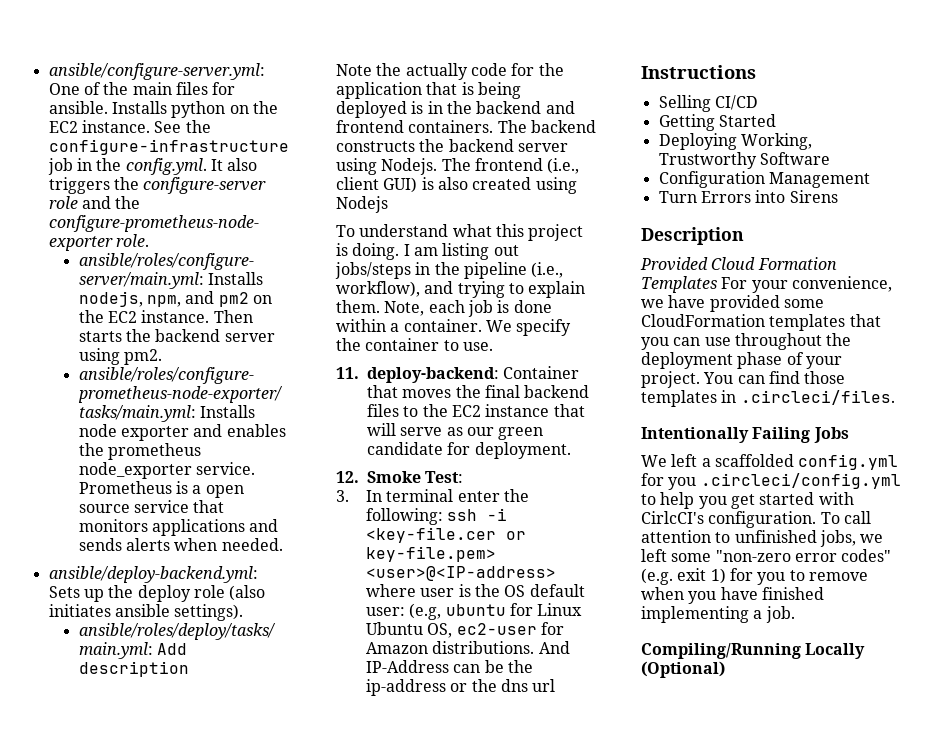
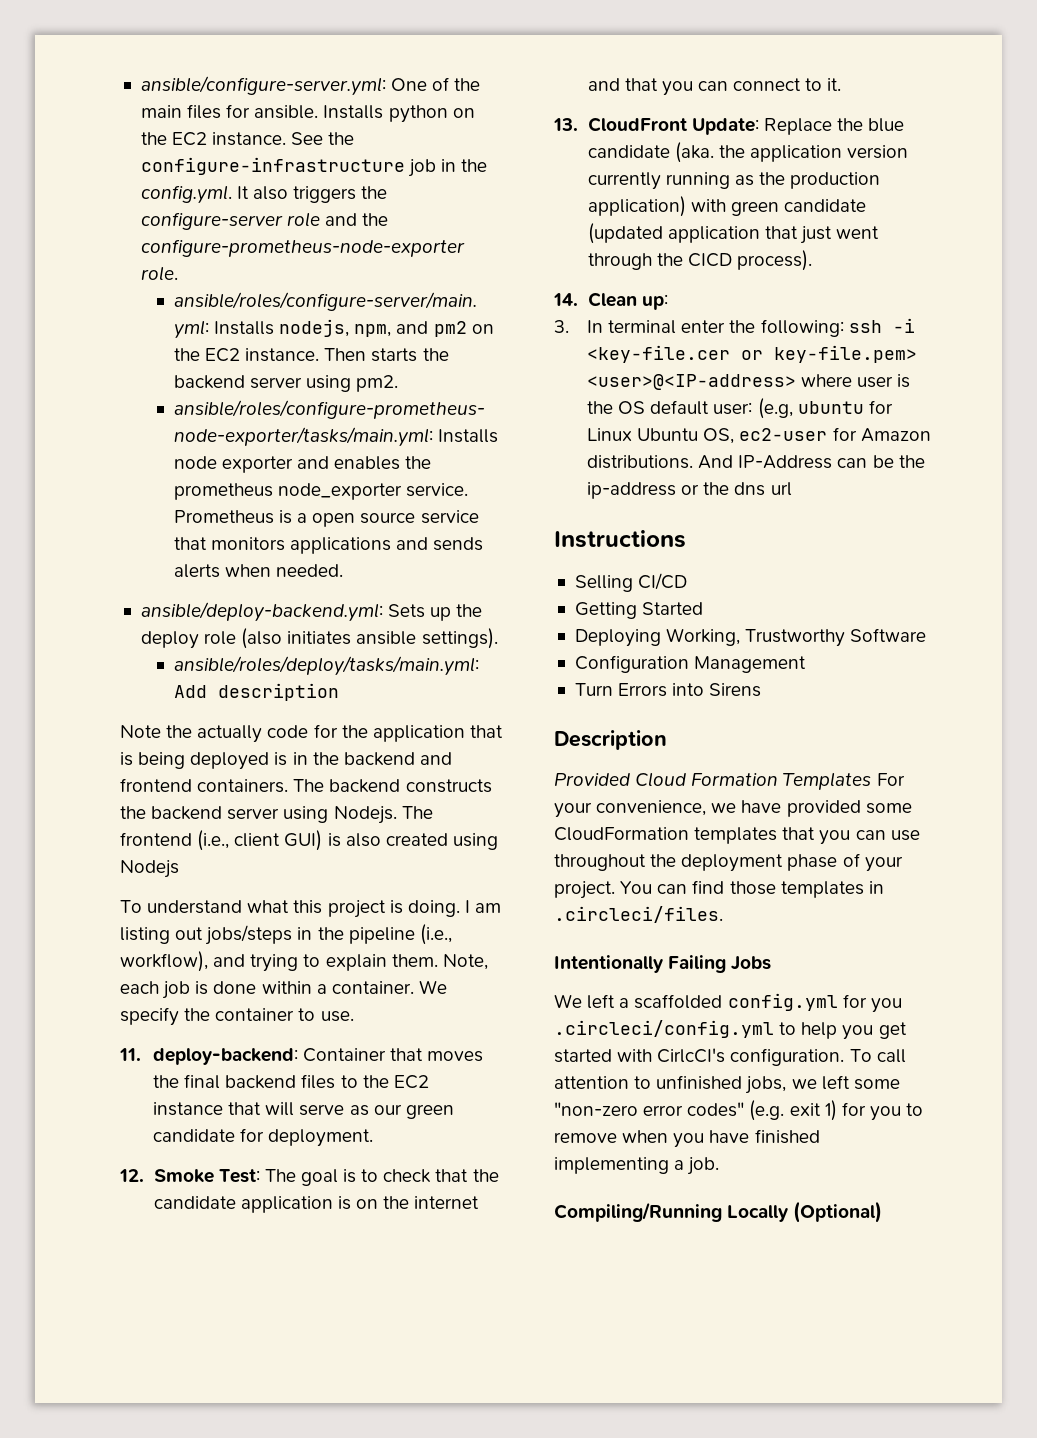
- 12. Smoke Test:
+ 12. Smoke Test: The goal is to check that the candidate application is on the internet and that you can connect to it.
+ 13. CloudFront Update: Replace the blue candidate (aka. the application version currently running as the production application) with green candidate (updated application that just went through the CICD process).
+ 14. Clean up:

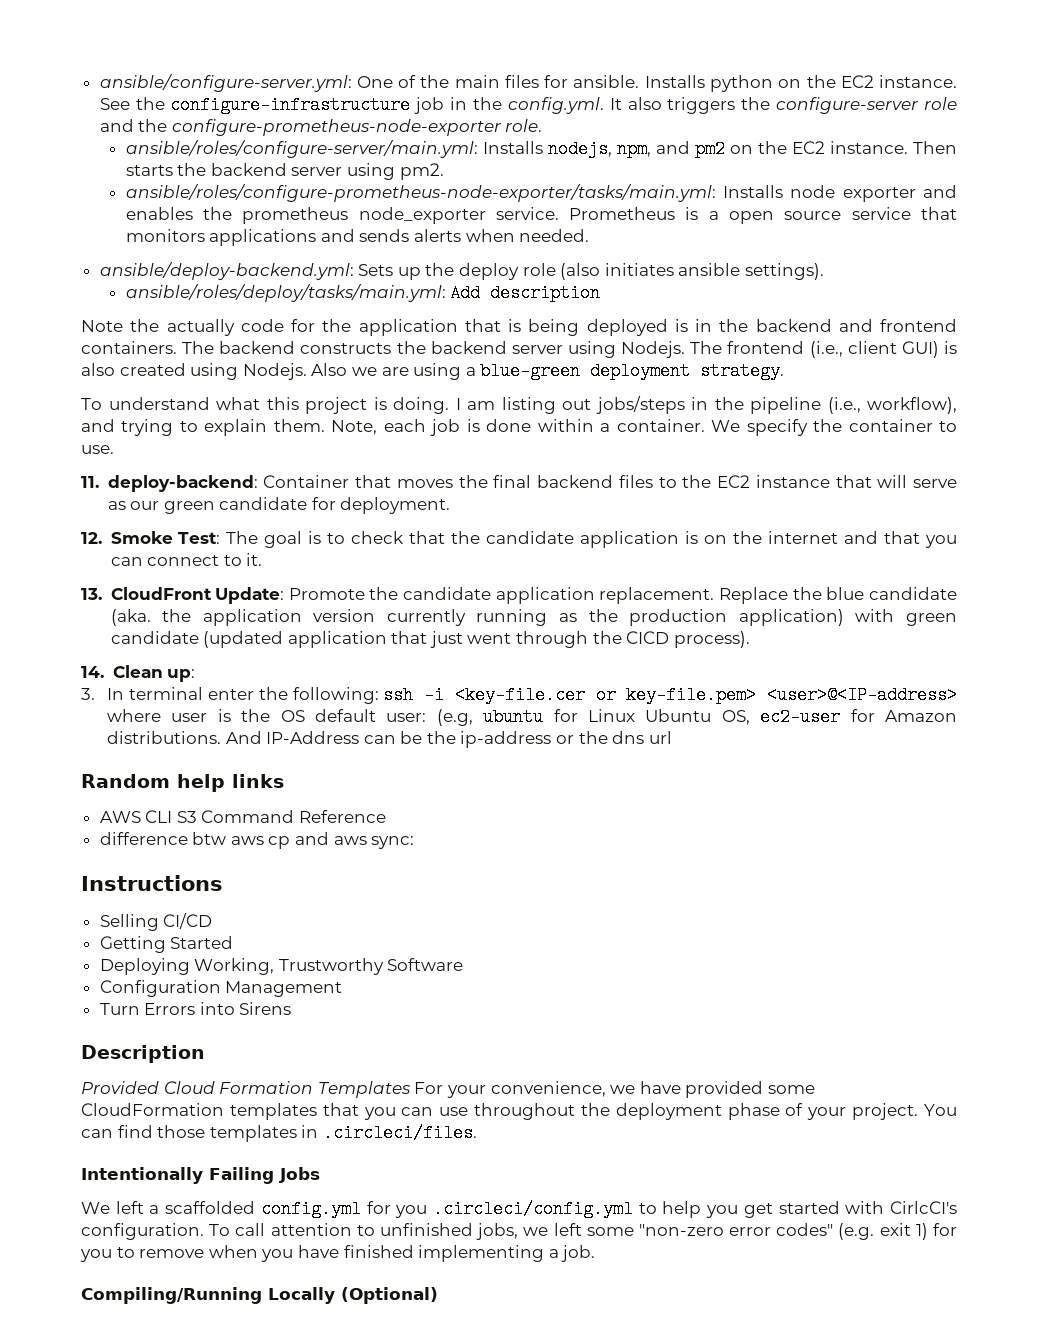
- The frontend (i.e., client GUI) is also created using Nodejs
+ The frontend (i.e., client GUI) is also created using Nodejs. Also we are using a blue-green deployment strategy.
- 13. CloudFront Update: Replace the blue candidate (aka. the application version currently running as the production application) with green candidate (updated application that just went through the CICD process).
+ 13. CloudFront Update: Promote the candidate application replacement. Replace the blue candidate (aka. the application version currently running as the production application) with green candidate (updated application that just went through the CICD process).
+ Random help links
+ AWS CLI S3 Command Reference
+ difference btw aws cp and aws sync:

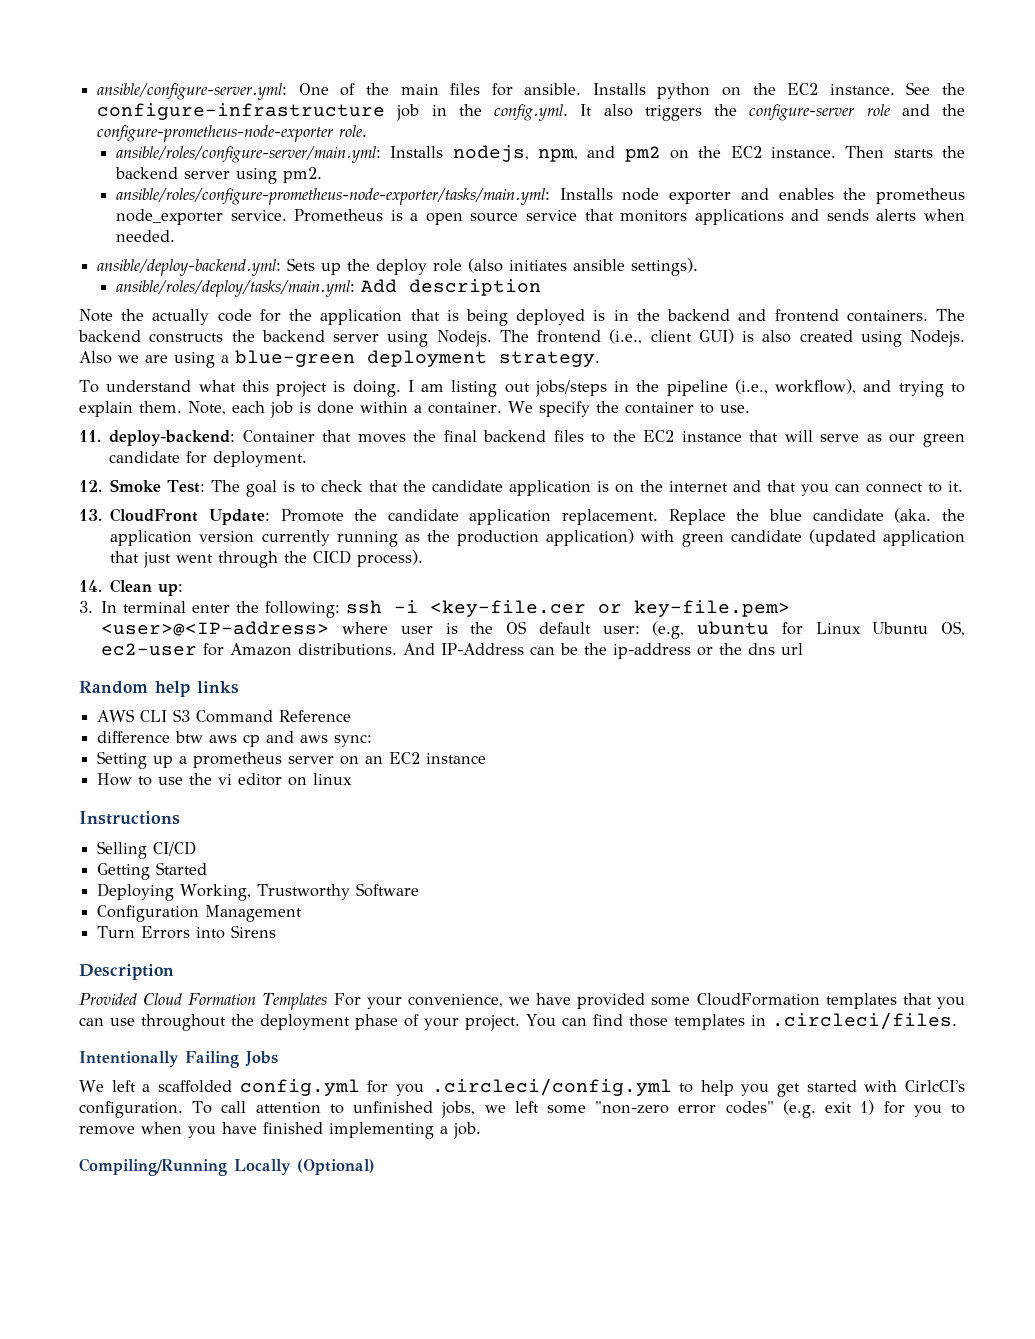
+ Setting up a prometheus server on an EC2 instance
+ How to use the vi editor on linux

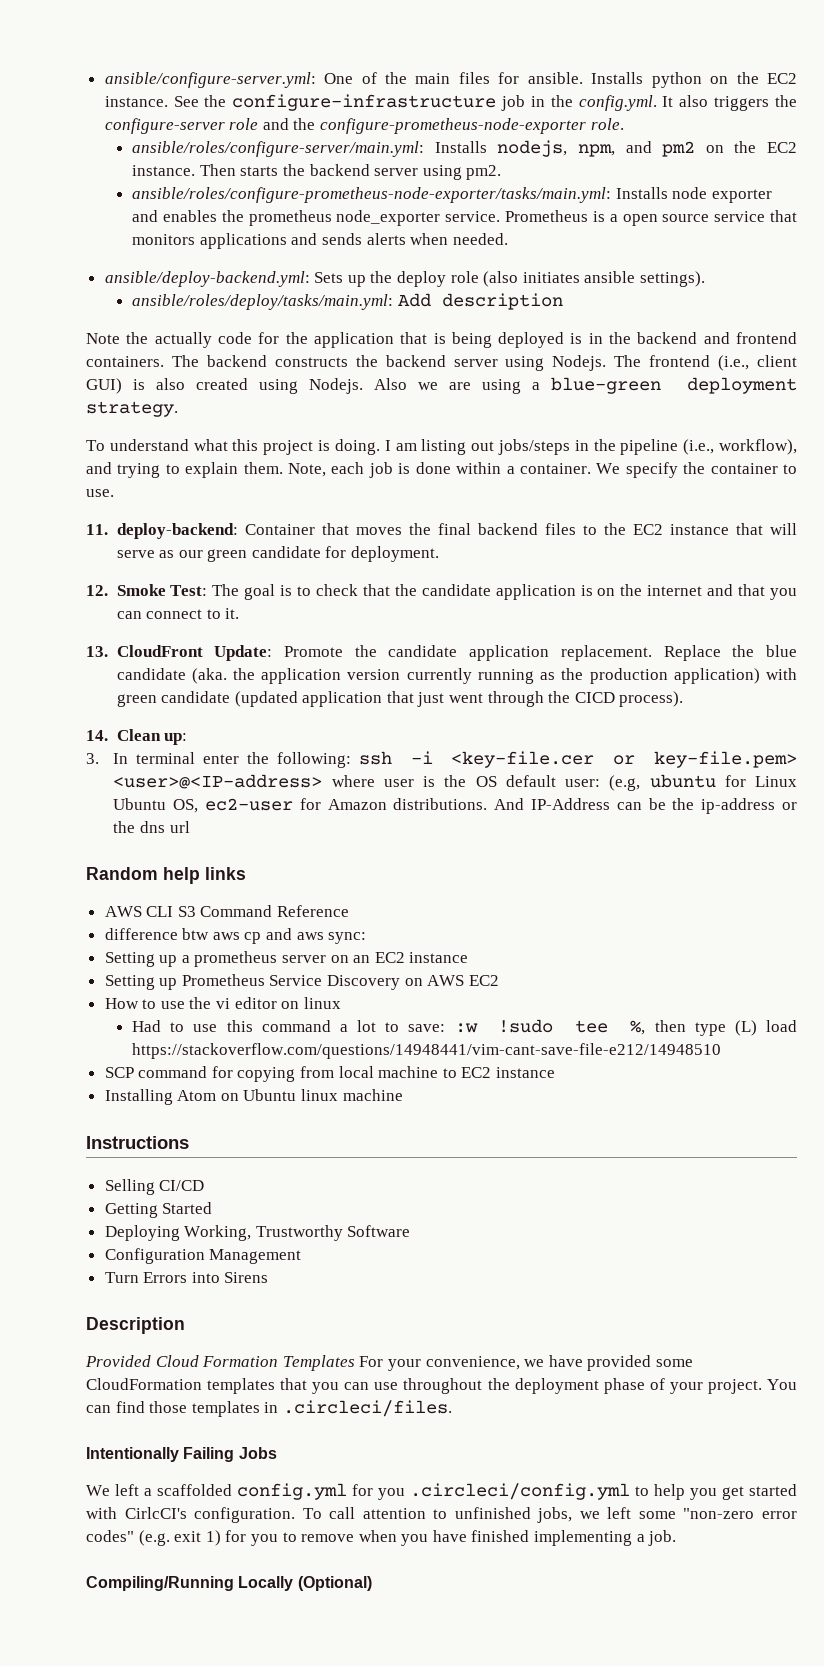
+ Setting up Prometheus Service Discovery on AWS EC2
+ Had to use this command a lot to save: :w !sudo tee %, then type (L) load https://stackoverflow.com/questions/14948441/vim-cant-save-file-e212/14948510
+ SCP command for copying from local machine to EC2 instance
+ Installing Atom on Ubuntu linux machine

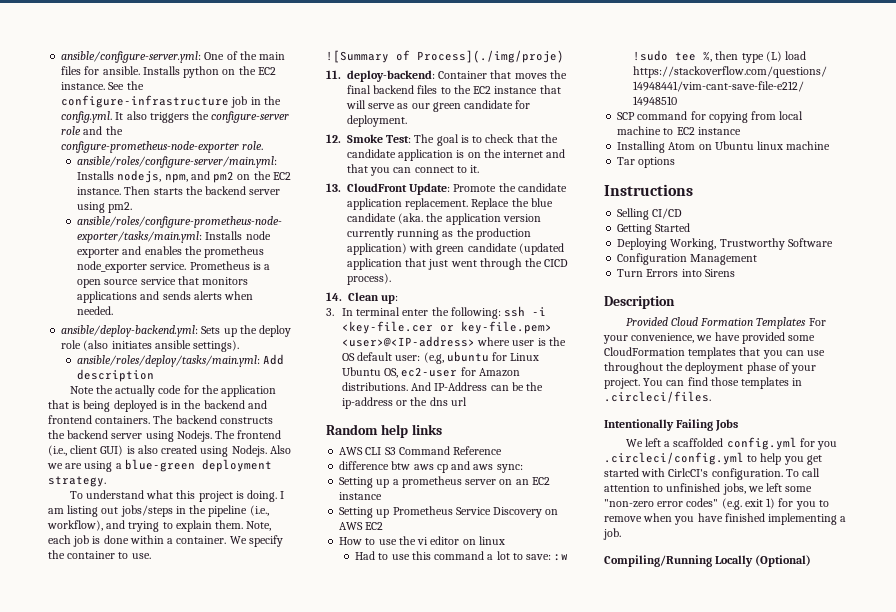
+ ![Summary of Process](./img/proje)
+ Tar options

